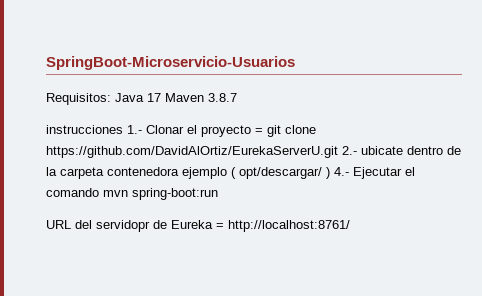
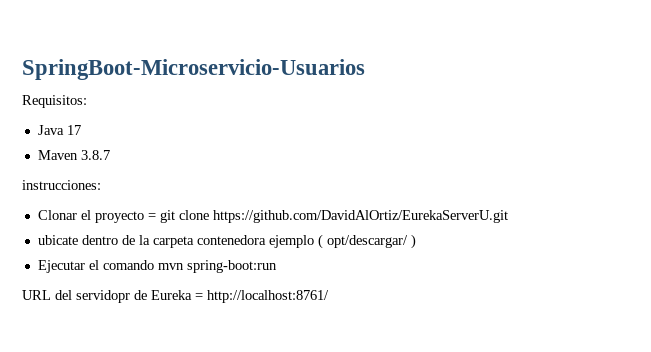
- Requisitos: Java 17 Maven 3.8.7
+ Requisitos:
+ Java 17
+ Maven 3.8.7
- instrucciones 1.- Clonar el proyecto = git clone https://github.com/DavidAlOrtiz/EurekaServerU.git 2.- ubicate dentro de la carpeta contenedora ejemplo ( opt/descargar/ ) 4.- Ejecutar el comando mvn spring-boot:run
+ instrucciones:
+ Clonar el proyecto = git clone https://github.com/DavidAlOrtiz/EurekaServerU.git
+ ubicate dentro de la carpeta contenedora ejemplo ( opt/descargar/ )
+ Ejecutar el comando mvn spring-boot:run

